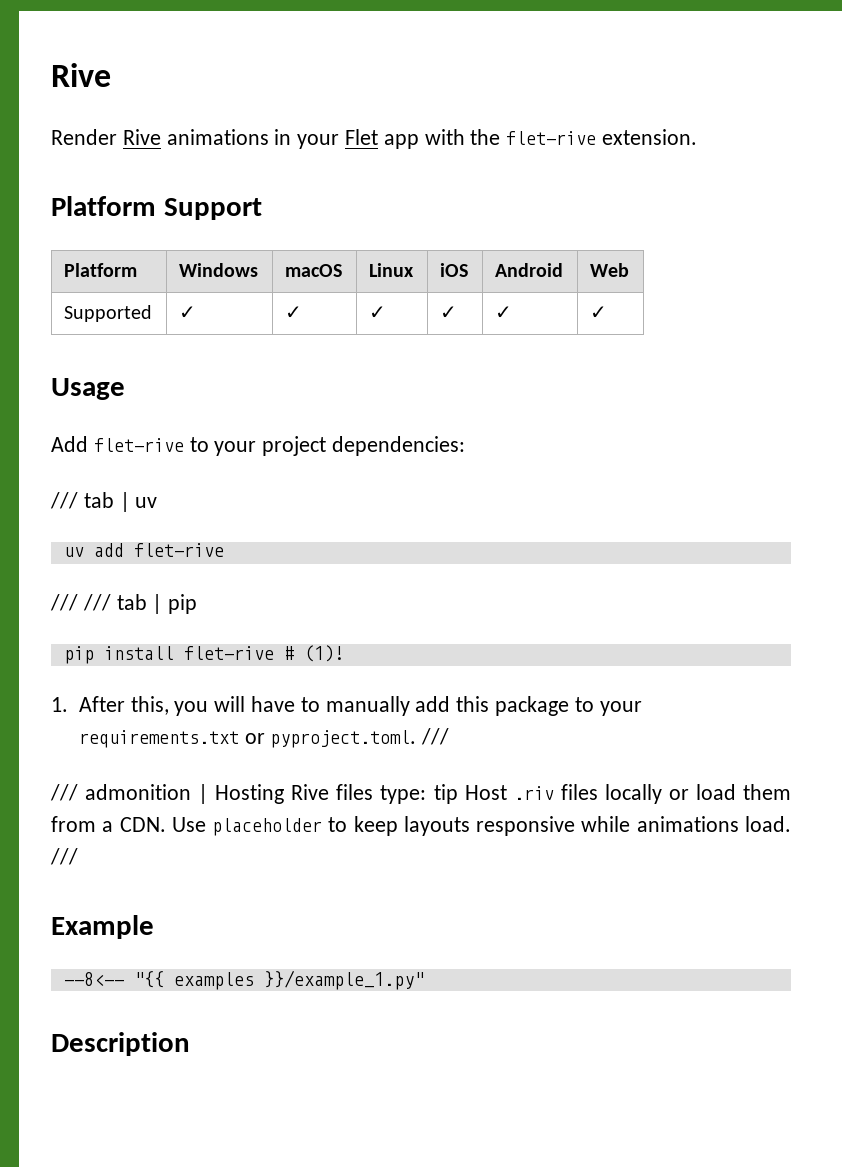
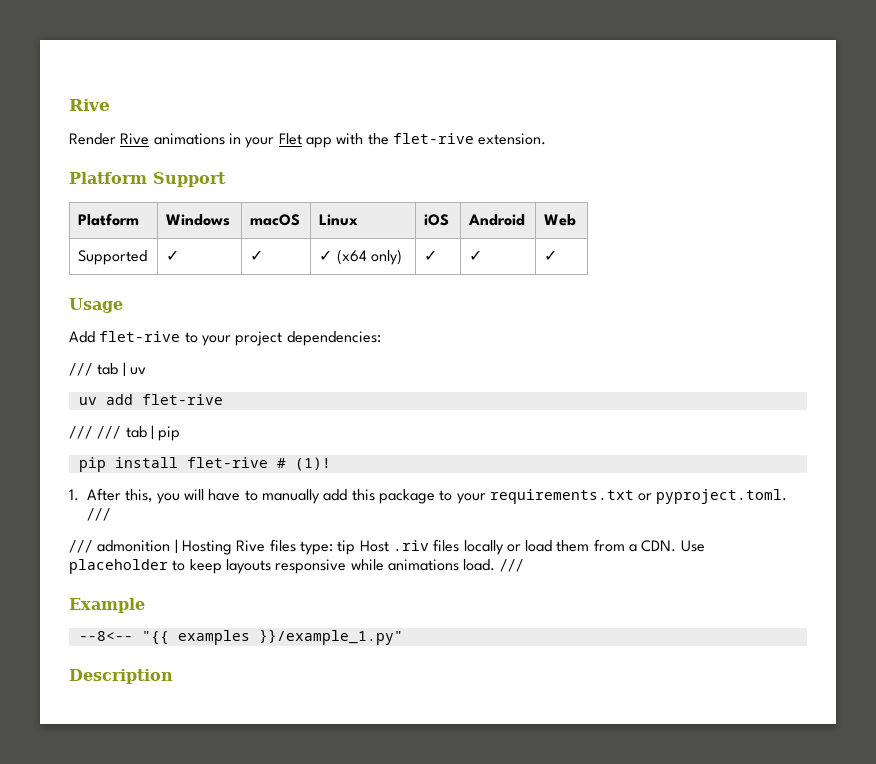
- Supported | ✓ | ✓ | ✓ | ✓ | ✓ | ✓
+ Supported | ✓ | ✓ | ✓ (x64 only) | ✓ | ✓ | ✓

